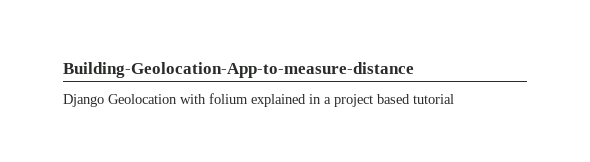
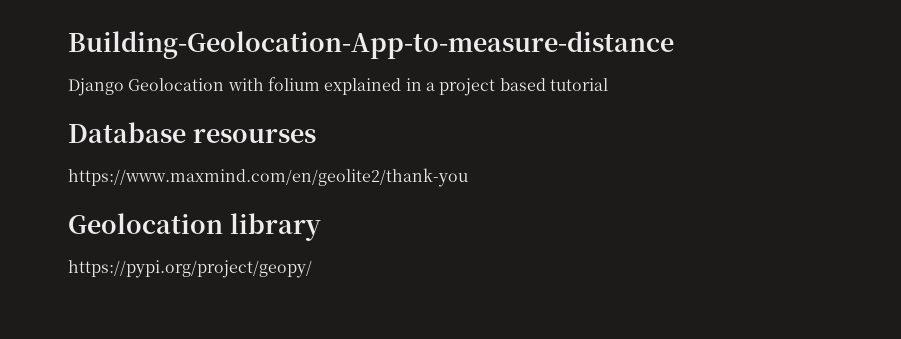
+ Database resourses
+ https://www.maxmind.com/en/geolite2/thank-you
+ Geolocation library
+ https://pypi.org/project/geopy/

